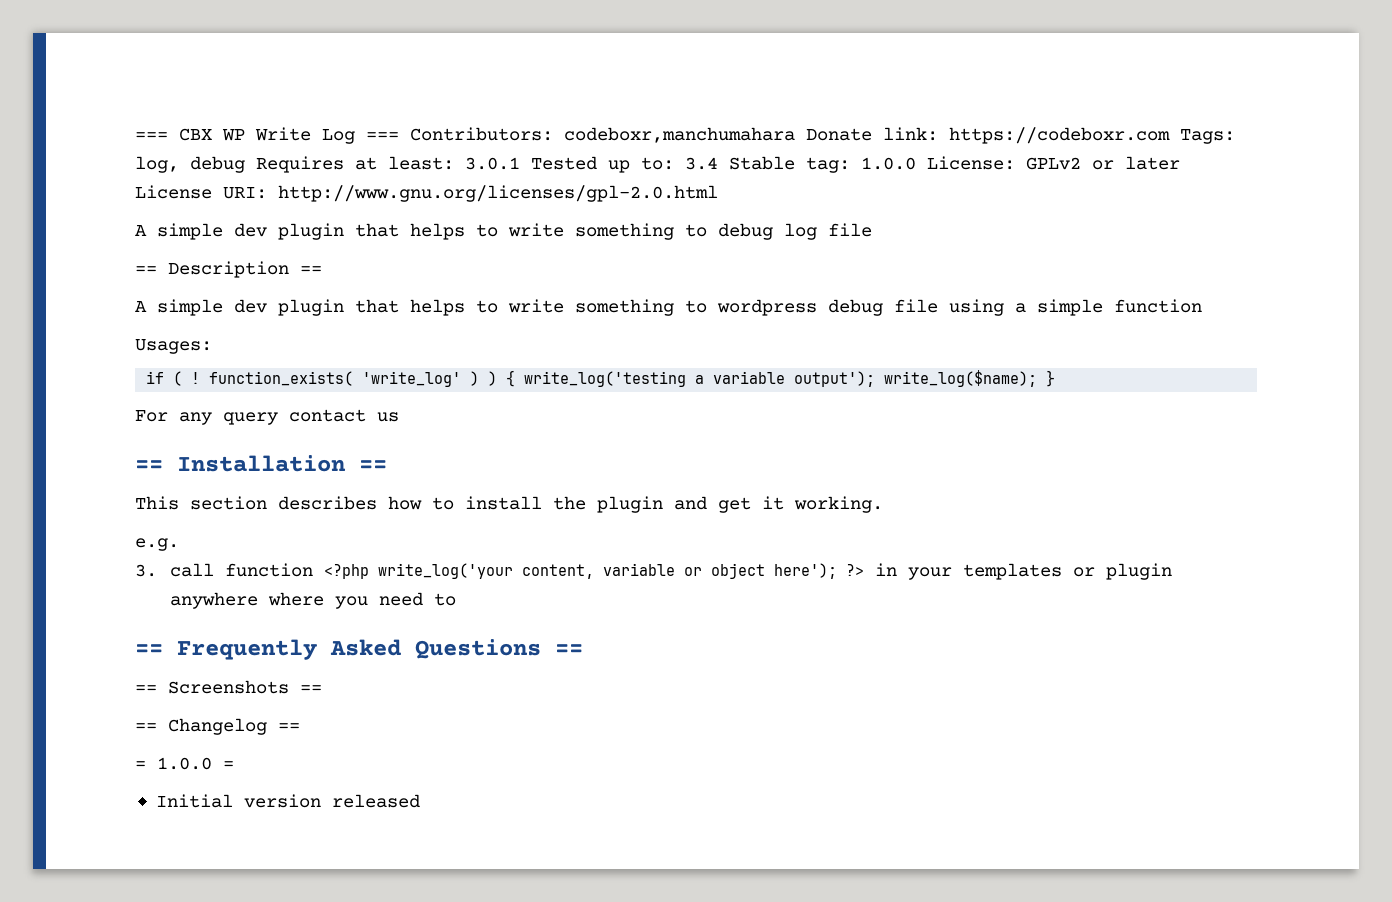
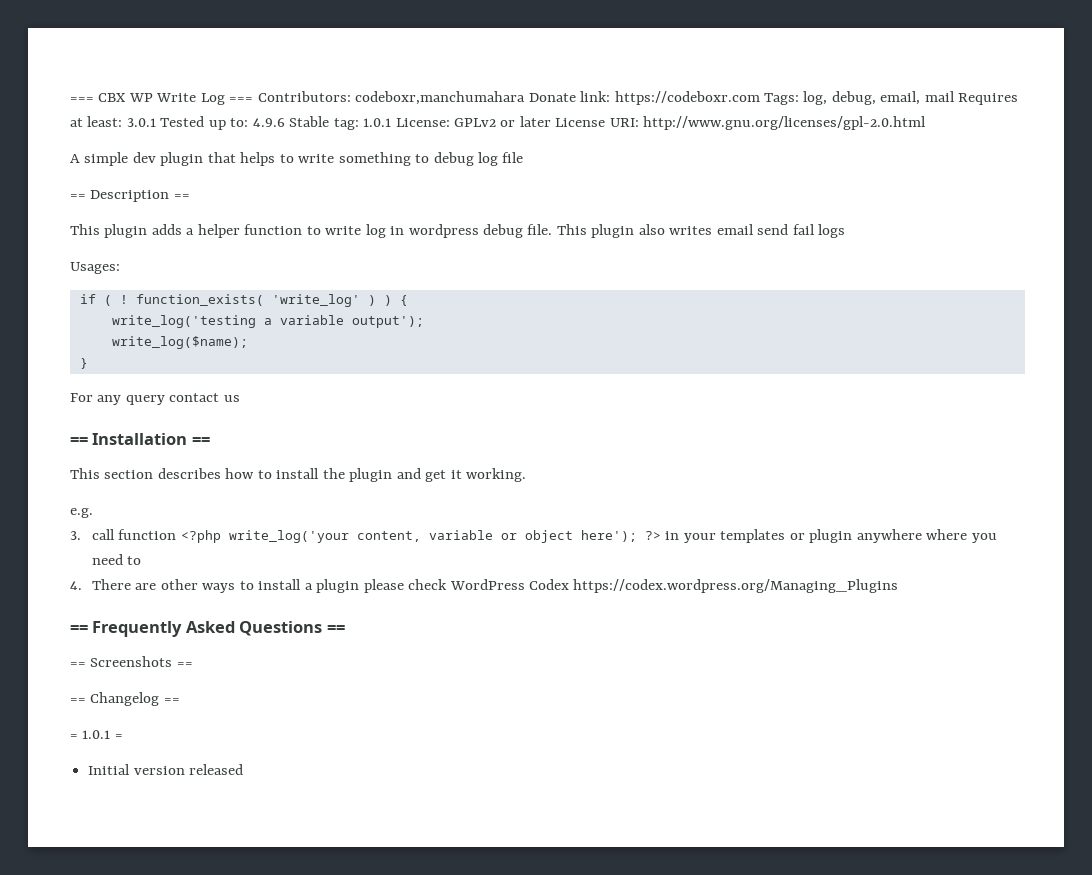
- === CBX WP Write Log === Contributors: codeboxr,manchumahara Donate link: https://codeboxr.com Tags: log, debug Requires at least: 3.0.1 Tested up to: 3.4 Stable tag: 1.0.0 License: GPLv2 or later License URI: http://www.gnu.org/licenses/gpl-2.0.html
+ === CBX WP Write Log === Contributors: codeboxr,manchumahara Donate link: https://codeboxr.com Tags: log, debug, email, mail Requires at least: 3.0.1 Tested up to: 4.9.6 Stable tag: 1.0.1 License: GPLv2 or later License URI: http://www.gnu.org/licenses/gpl-2.0.html
- A simple dev plugin that helps to write something to wordpress debug file using a simple function
+ This plugin adds a helper function to write log in wordpress debug file. This plugin also writes email send fail logs
- if ( ! function_exists( 'write_log' ) ) { write_log('testing a variable output'); write_log($name); }
+ if ( ! function_exists( 'write_log' ) ) {
+ write_log('testing a variable output');
+ write_log($name);
+ }
+ 4. There are other ways to install a plugin please check WordPress Codex https://codex.wordpress.org/Managing_Plugins
- = 1.0.0 =
+ = 1.0.1 =

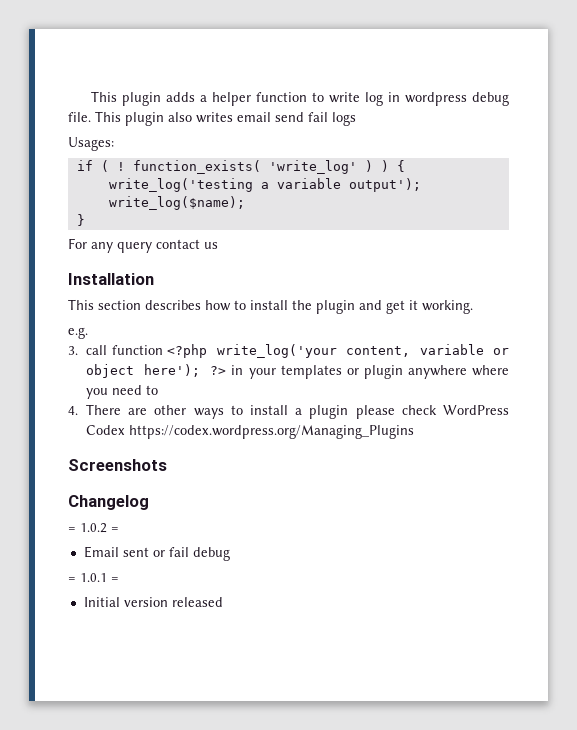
- === CBX WP Write Log === Contributors: codeboxr,manchumahara Donate link: https://codeboxr.com Tags: log, debug, email, mail Requires at least: 3.0.1 Tested up to: 4.9.6 Stable tag: 1.0.1 License: GPLv2 or later License URI: http://www.gnu.org/licenses/gpl-2.0.html
- A simple dev plugin that helps to write something to debug log file
- == Description ==
- == Installation ==
+ Installation
- == Frequently Asked Questions ==
- == Screenshots ==
- == Changelog ==
+ Screenshots
+ Changelog
+ = 1.0.2 =
+ Email sent or fail debug

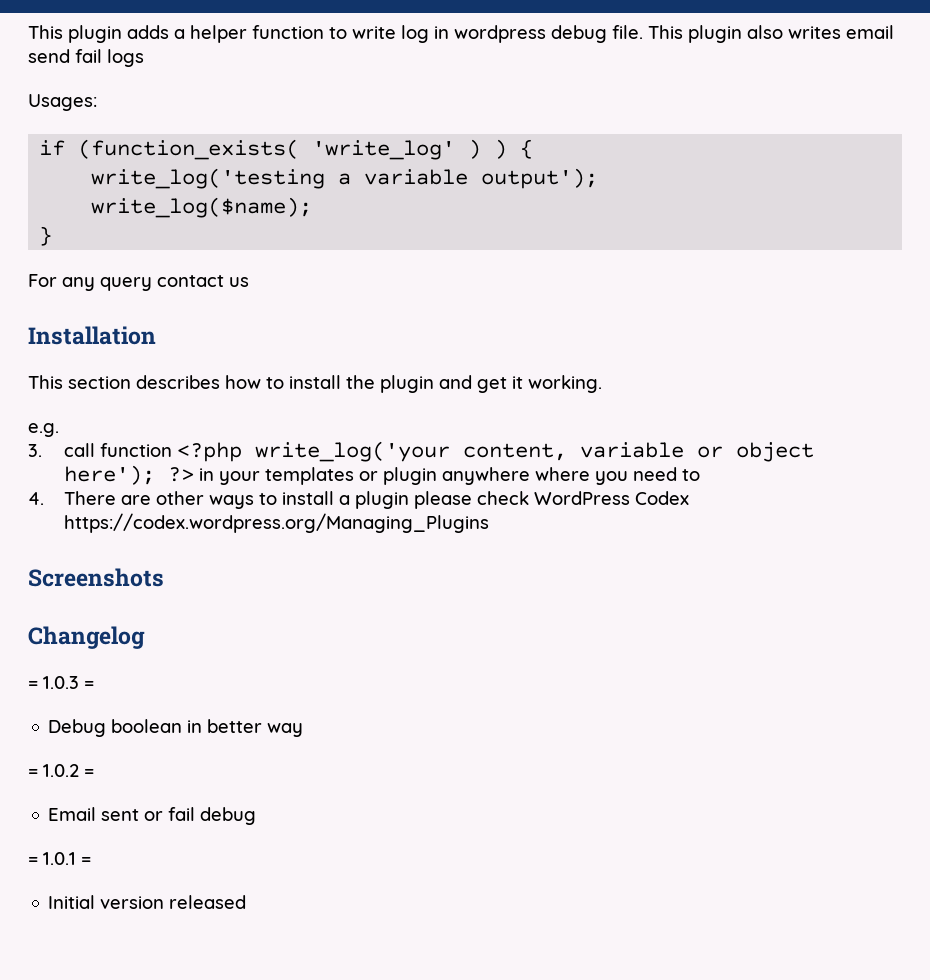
- if ( ! function_exists( 'write_log' ) ) {
+ if (function_exists( 'write_log' ) ) {
+ = 1.0.3 =
+ Debug boolean in better way

